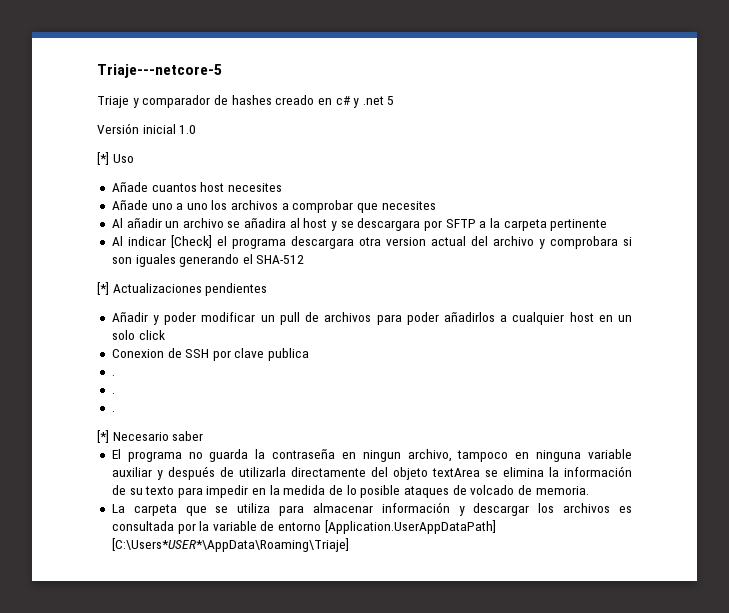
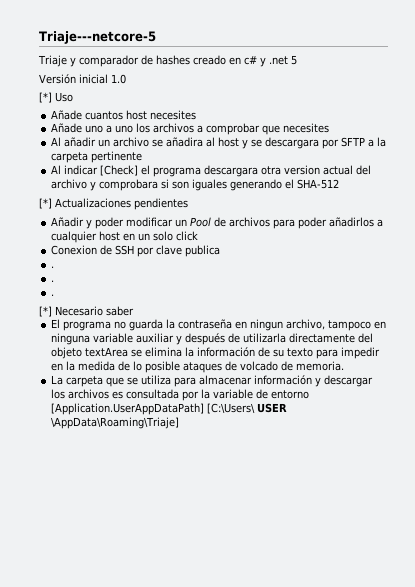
- Añadir y poder modificar un pull de archivos para poder añadirlos a cualquier host en un solo click
+ Añadir y poder modificar un Pool de archivos para poder añadirlos a cualquier host en un solo click
- La carpeta que se utiliza para almacenar información y descargar los archivos es consultada por la variable de entorno [Application.UserAppDataPath] [C:\Users*USER*\AppData\Roaming\Triaje]
+ La carpeta que se utiliza para almacenar información y descargar los archivos es consultada por la variable de entorno [Application.UserAppDataPath] [C:\Users\ USER \AppData\Roaming\Triaje]

